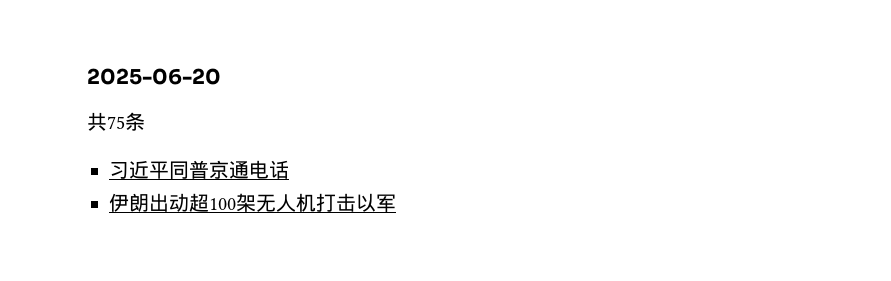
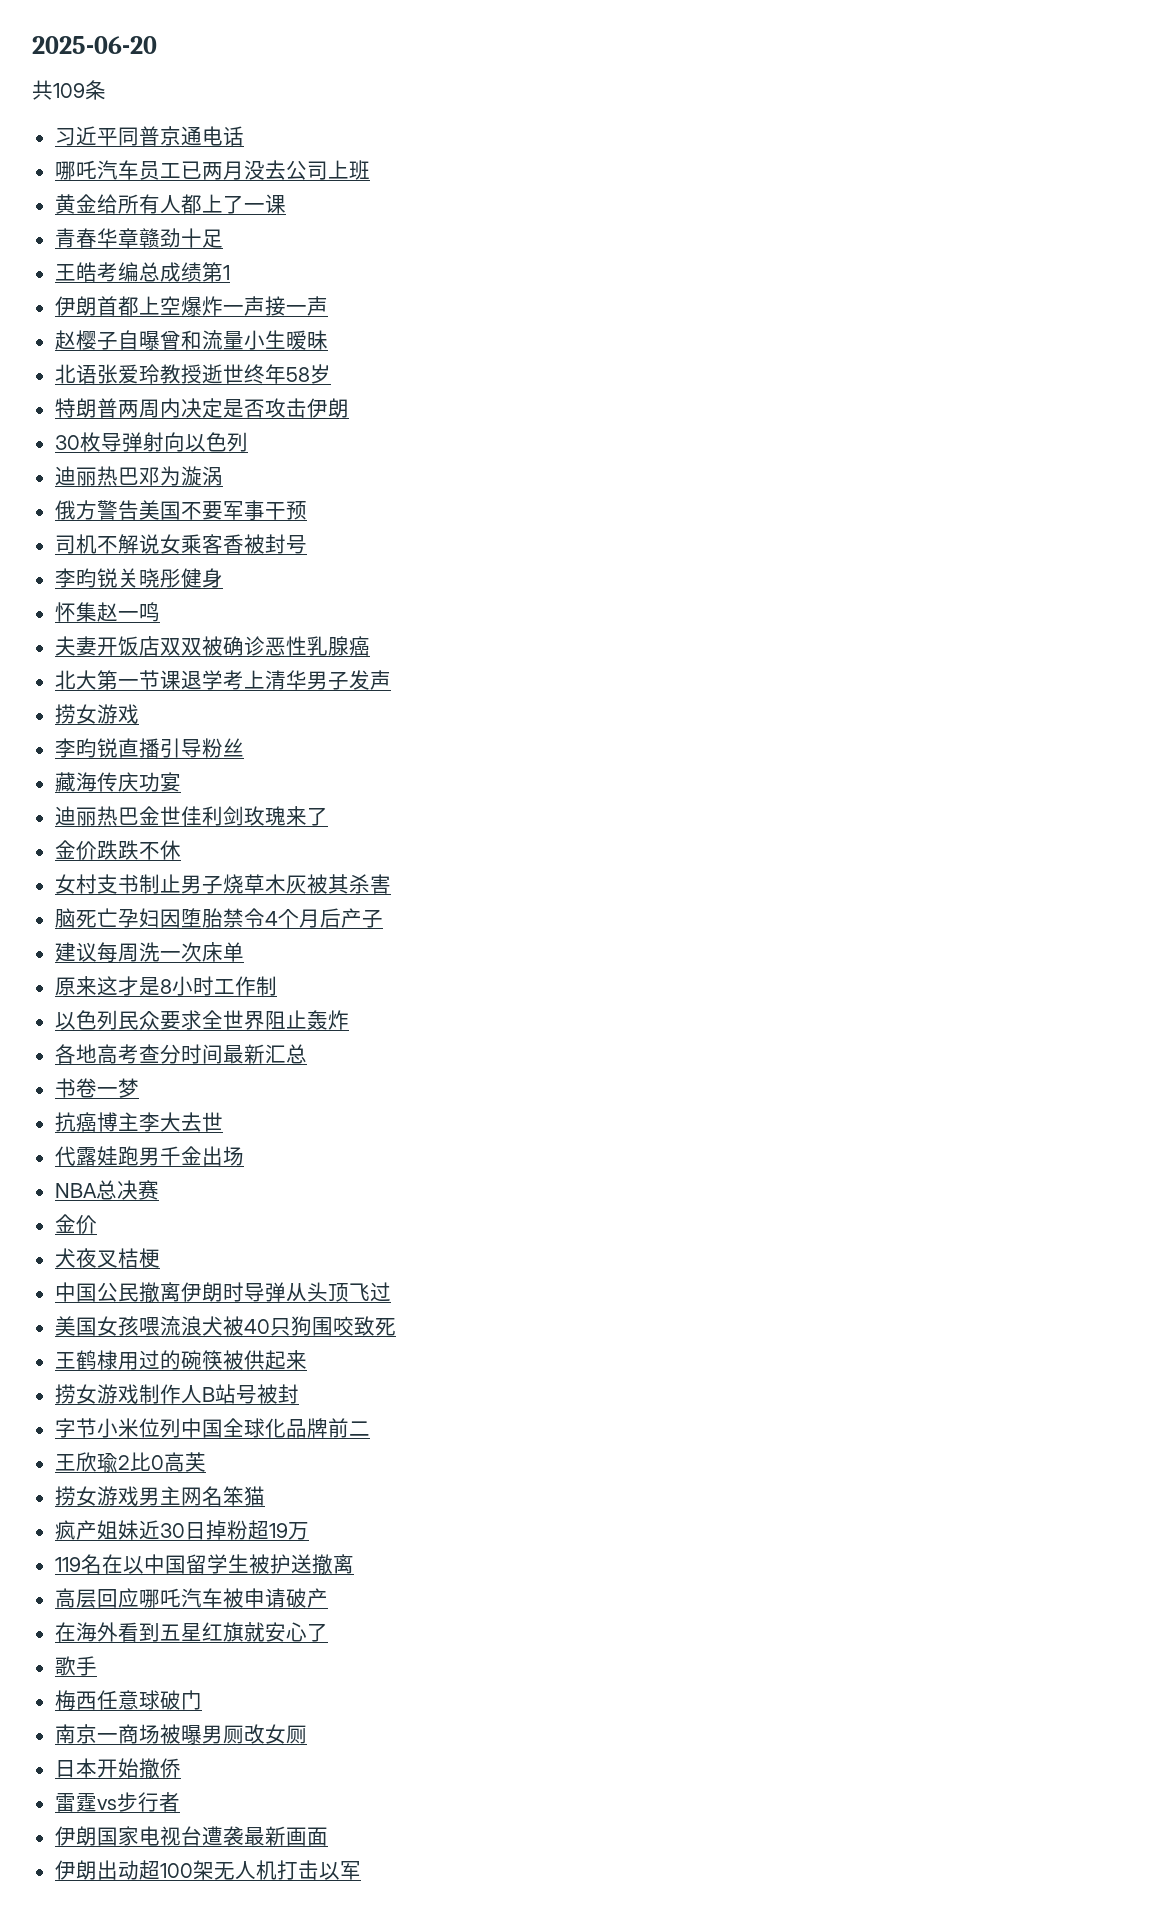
- 共75条
+ 共109条
+ 哪吒汽车员工已两月没去公司上班
+ 黄金给所有人都上了一课
+ 青春华章赣劲十足
+ 王皓考编总成绩第1
+ 伊朗首都上空爆炸一声接一声
+ 赵樱子自曝曾和流量小生暧昧
+ 北语张爱玲教授逝世终年58岁
+ 特朗普两周内决定是否攻击伊朗
+ 30枚导弹射向以色列
+ 迪丽热巴邓为漩涡
+ 俄方警告美国不要军事干预
+ 司机不解说女乘客香被封号
+ 李昀锐关晓彤健身
+ 怀集赵一鸣
+ 夫妻开饭店双双被确诊恶性乳腺癌
+ 北大第一节课退学考上清华男子发声
+ 捞女游戏
+ 李昀锐直播引导粉丝
+ 藏海传庆功宴
+ 迪丽热巴金世佳利剑玫瑰来了
+ 金价跌跌不休
+ 女村支书制止男子烧草木灰被其杀害
+ 脑死亡孕妇因堕胎禁令4个月后产子
+ 建议每周洗一次床单
+ 原来这才是8小时工作制
+ 以色列民众要求全世界阻止轰炸
+ 各地高考查分时间最新汇总
+ 书卷一梦
+ 抗癌博主李大去世
+ 代露娃跑男千金出场
+ NBA总决赛
+ 金价
+ 犬夜叉桔梗
+ 中国公民撤离伊朗时导弹从头顶飞过
+ 美国女孩喂流浪犬被40只狗围咬致死
+ 王鹤棣用过的碗筷被供起来
+ 捞女游戏制作人B站号被封
+ 字节小米位列中国全球化品牌前二
+ 王欣瑜2比0高芙
+ 捞女游戏男主网名笨猫
+ 疯产姐妹近30日掉粉超19万
+ 119名在以中国留学生被护送撤离
+ 高层回应哪吒汽车被申请破产
+ 在海外看到五星红旗就安心了
+ 歌手
+ 梅西任意球破门
+ 南京一商场被曝男厕改女厕
+ 日本开始撤侨
+ 雷霆vs步行者
+ 伊朗国家电视台遭袭最新画面

